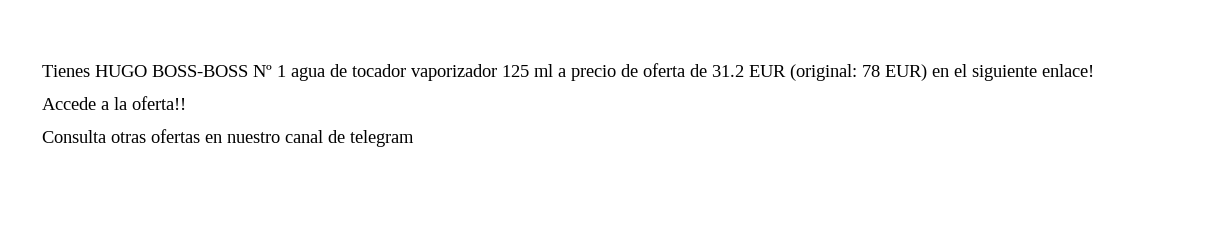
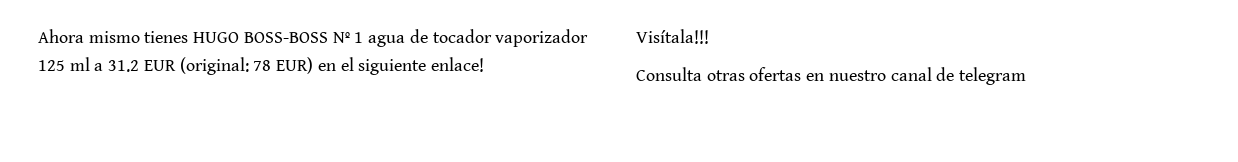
- Tienes HUGO BOSS-BOSS Nº 1 agua de tocador vaporizador 125 ml a precio de oferta de 31.2 EUR (original: 78 EUR) en el siguiente enlace!
+ Ahora mismo tienes HUGO BOSS-BOSS Nº 1 agua de tocador vaporizador 125 ml a 31.2 EUR (original: 78 EUR) en el siguiente enlace!
- Accede a la oferta!!
+ Visítala!!!

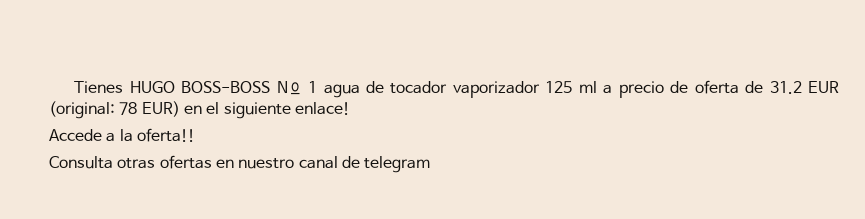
- Ahora mismo tienes HUGO BOSS-BOSS Nº 1 agua de tocador vaporizador 125 ml a 31.2 EUR (original: 78 EUR) en el siguiente enlace!
+ Tienes HUGO BOSS-BOSS Nº 1 agua de tocador vaporizador 125 ml a precio de oferta de 31.2 EUR (original: 78 EUR) en el siguiente enlace!
- Visítala!!!
+ Accede a la oferta!!

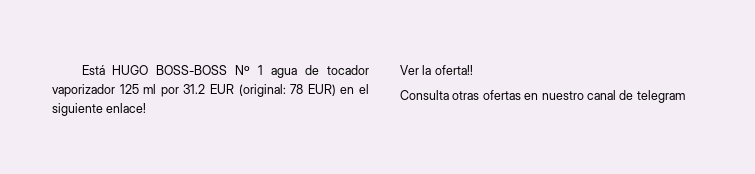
- Tienes HUGO BOSS-BOSS Nº 1 agua de tocador vaporizador 125 ml a precio de oferta de 31.2 EUR (original: 78 EUR) en el siguiente enlace!
+ Está HUGO BOSS-BOSS Nº 1 agua de tocador vaporizador 125 ml por 31.2 EUR (original: 78 EUR) en el siguiente enlace!
- Accede a la oferta!!
+ Ver la oferta!!

